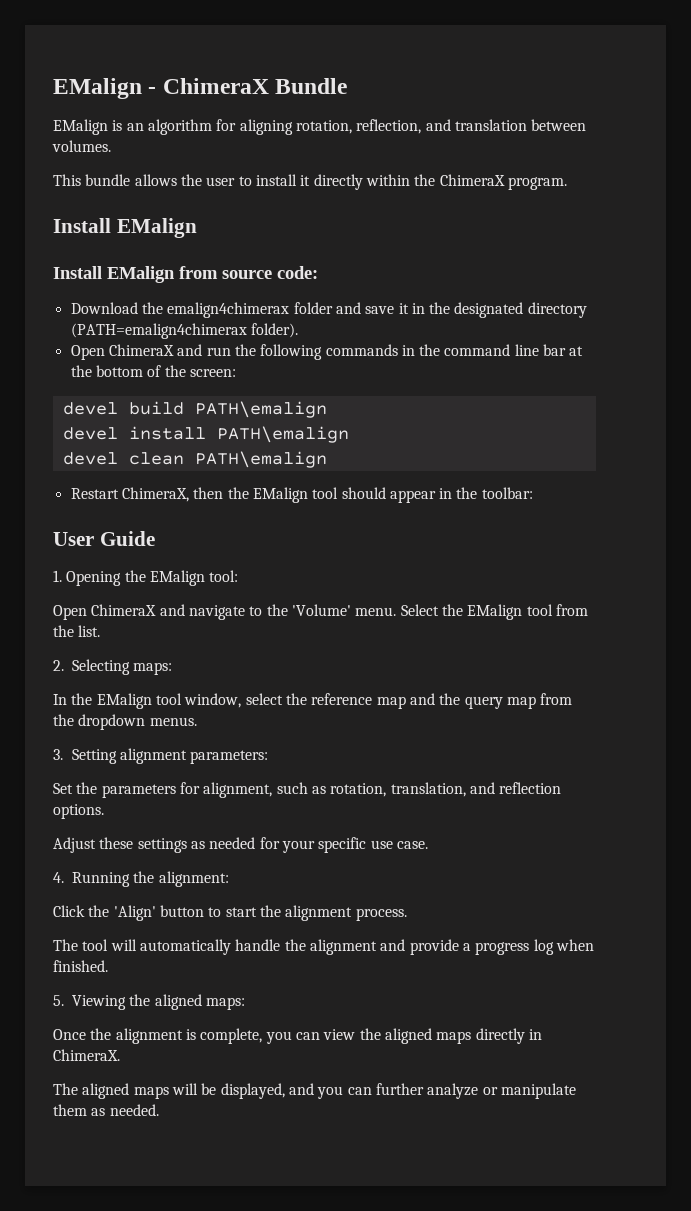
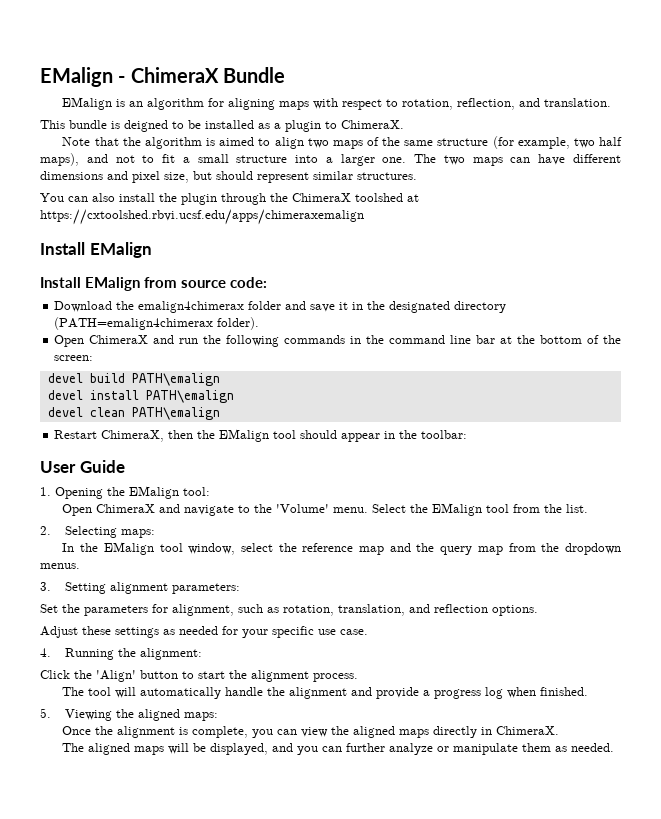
- EMalign is an algorithm for aligning rotation, reflection, and translation between volumes.
- This bundle allows the user to install it directly within the ChimeraX program.
+ EMalign is an algorithm for aligning maps with respect to rotation, reflection, and translation.
+ This bundle is deigned to be installed as a plugin to ChimeraX.
+ Note that the algorithm is aimed to align two maps of the same structure (for example, two half maps), and not to fit a small structure into a larger one. The two maps can have different dimensions and pixel size, but should represent similar structures.
+ You can also install the plugin through the ChimeraX toolshed at https://cxtoolshed.rbvi.ucsf.edu/apps/chimeraxemalign

